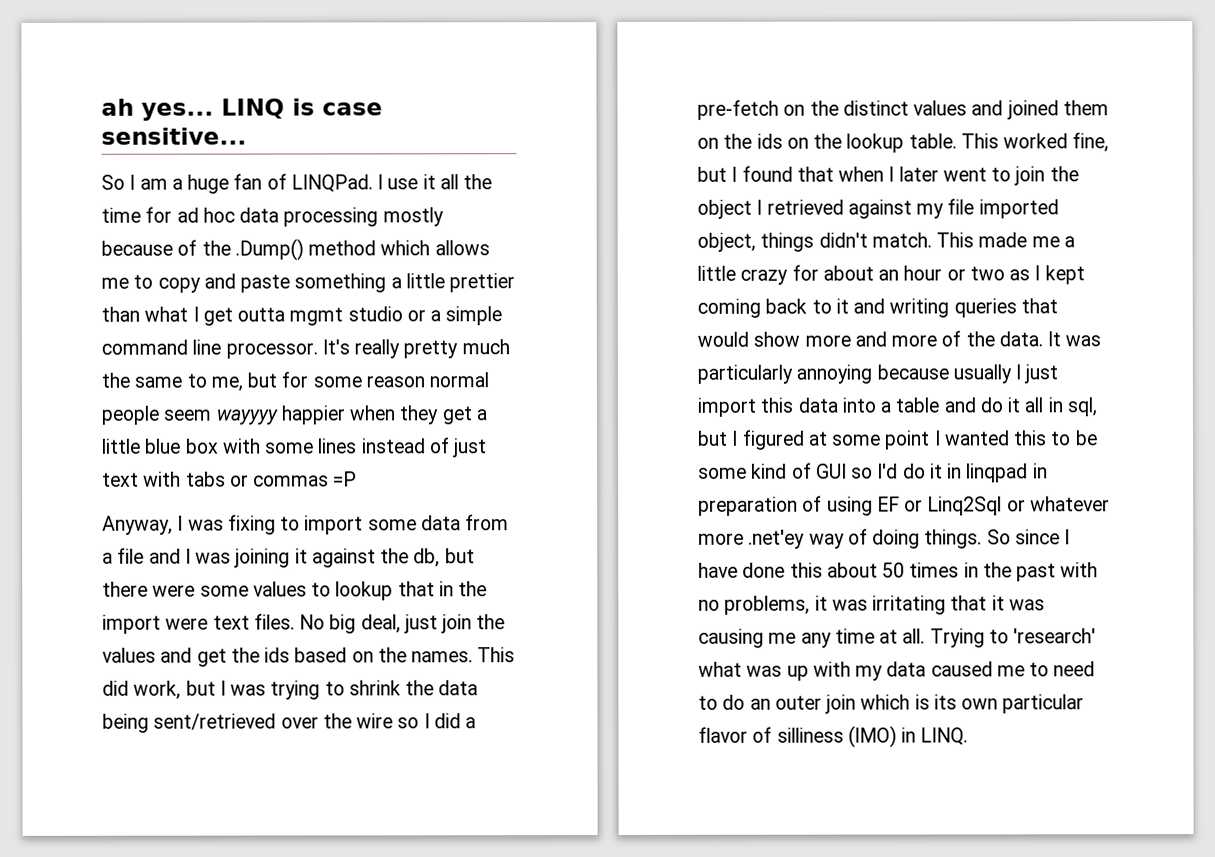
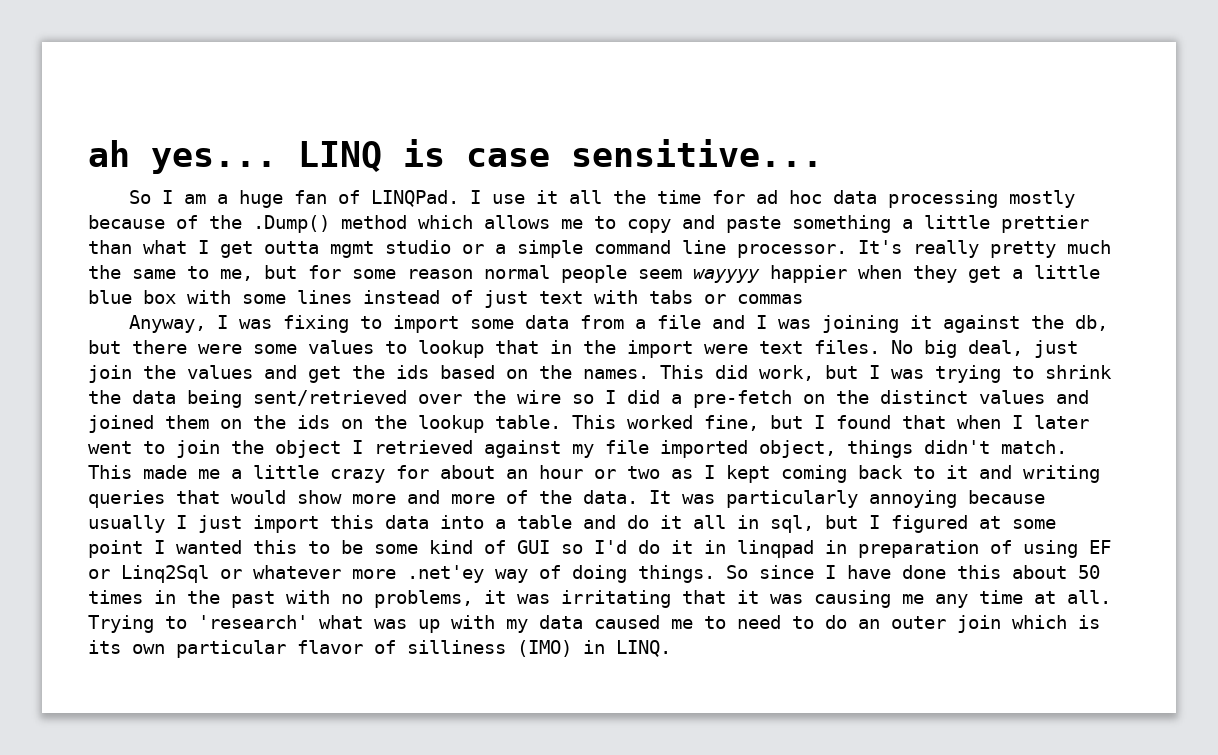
- It's really pretty much the same to me, but for some reason normal people seem wayyyy happier when they get a little blue box with some lines instead of just text with tabs or commas =P
+ It's really pretty much the same to me, but for some reason normal people seem wayyyy happier when they get a little blue box with some lines instead of just text with tabs or commas

